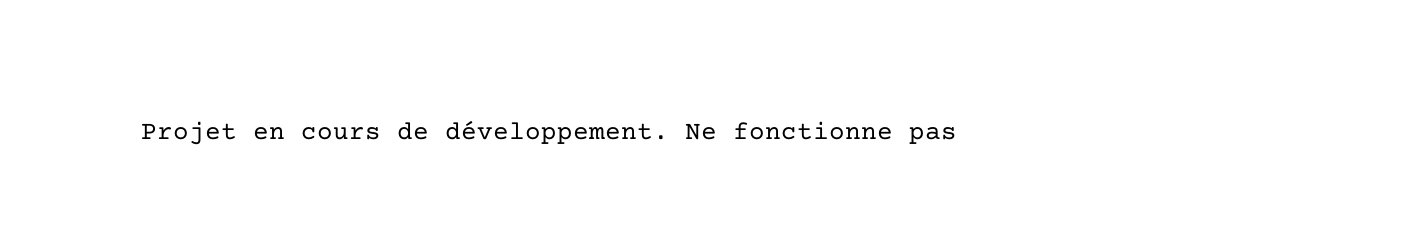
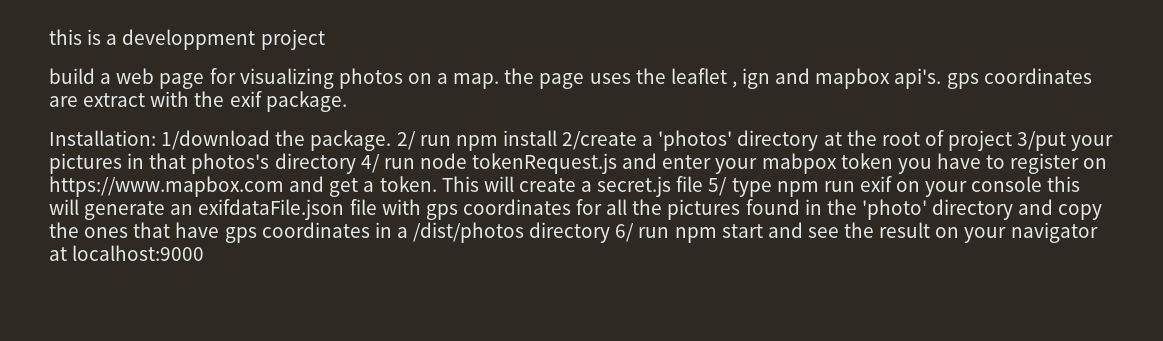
- Projet en cours de développement. Ne fonctionne pas
+ this is a developpment project
+ build a web page for visualizing photos on a map. the page uses the leaflet , ign and mapbox api's. gps coordinates are extract with the exif package.
+ Installation: 1/download the package. 2/ run npm install 2/create a 'photos' directory at the root of project 3/put your pictures in that photos's directory 4/ run node tokenRequest.js and enter your mabpox token you have to register on https://www.mapbox.com and get a token. This will create a secret.js file 5/ type npm run exif on your console this will generate an exifdataFile.json file with gps coordinates for all the pictures found in the 'photo' directory and copy the ones that have gps coordinates in a /dist/photos directory 6/ run npm start and see the result on your navigator at localhost:9000

